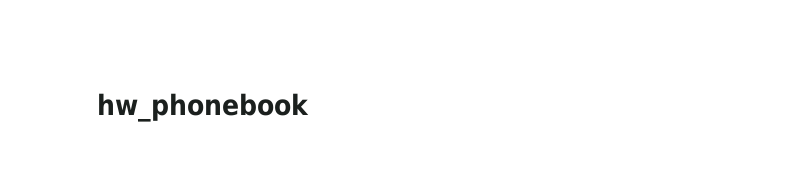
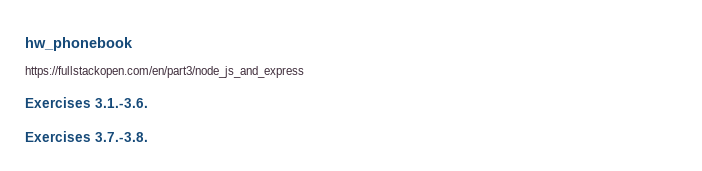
+ https://fullstackopen.com/en/part3/node_js_and_express
+ Exercises 3.1.-3.6.
+ Exercises 3.7.-3.8.

